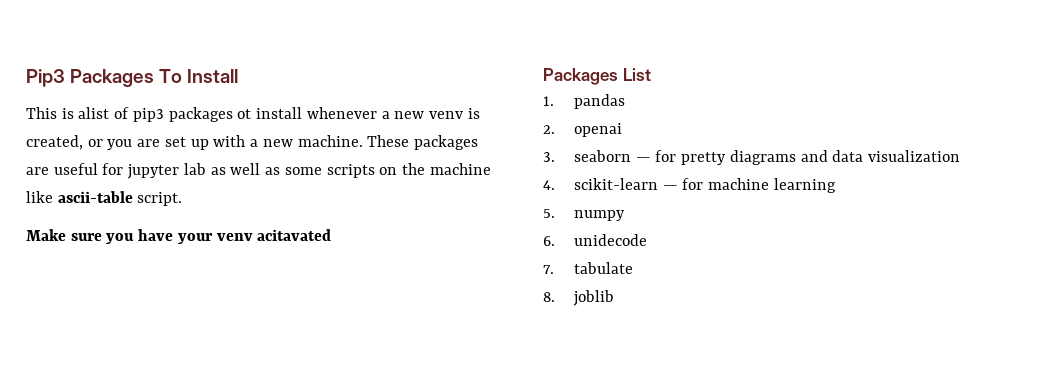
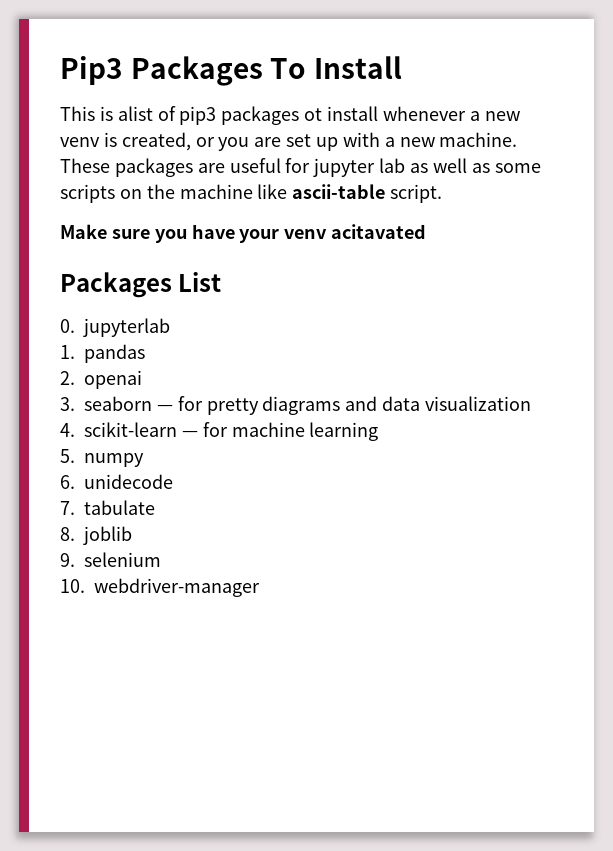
+ 0. jupyterlab
+ 9. selenium
+ 10. webdriver-manager

